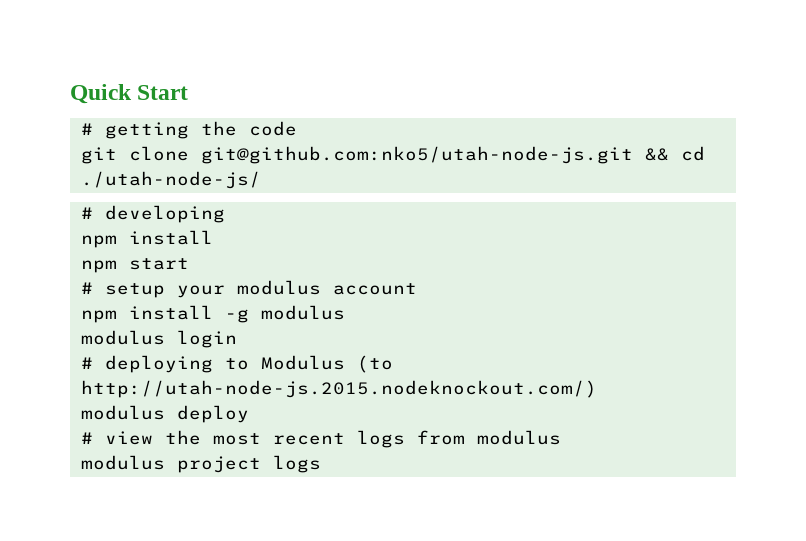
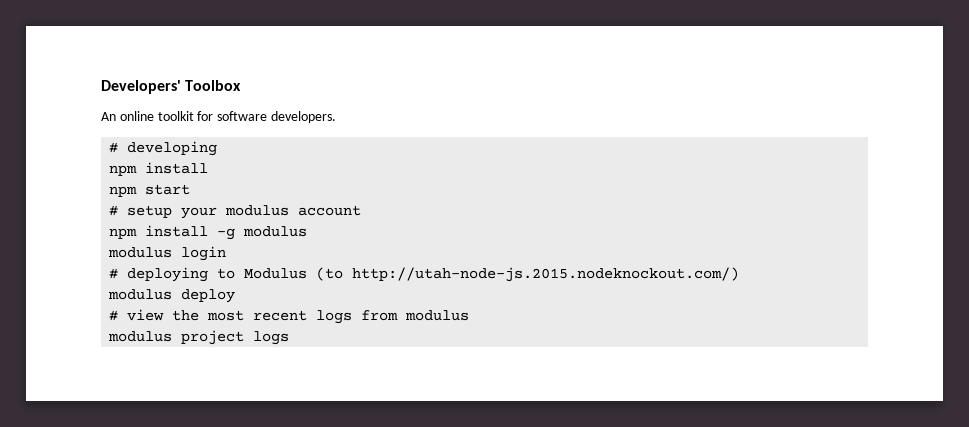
- Quick Start
- # getting the code
- git clone git@github.com:nko5/utah-node-js.git && cd ./utah-node-js/
+ Developers' Toolbox
+ An online toolkit for software developers.

